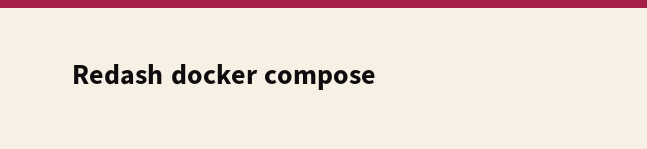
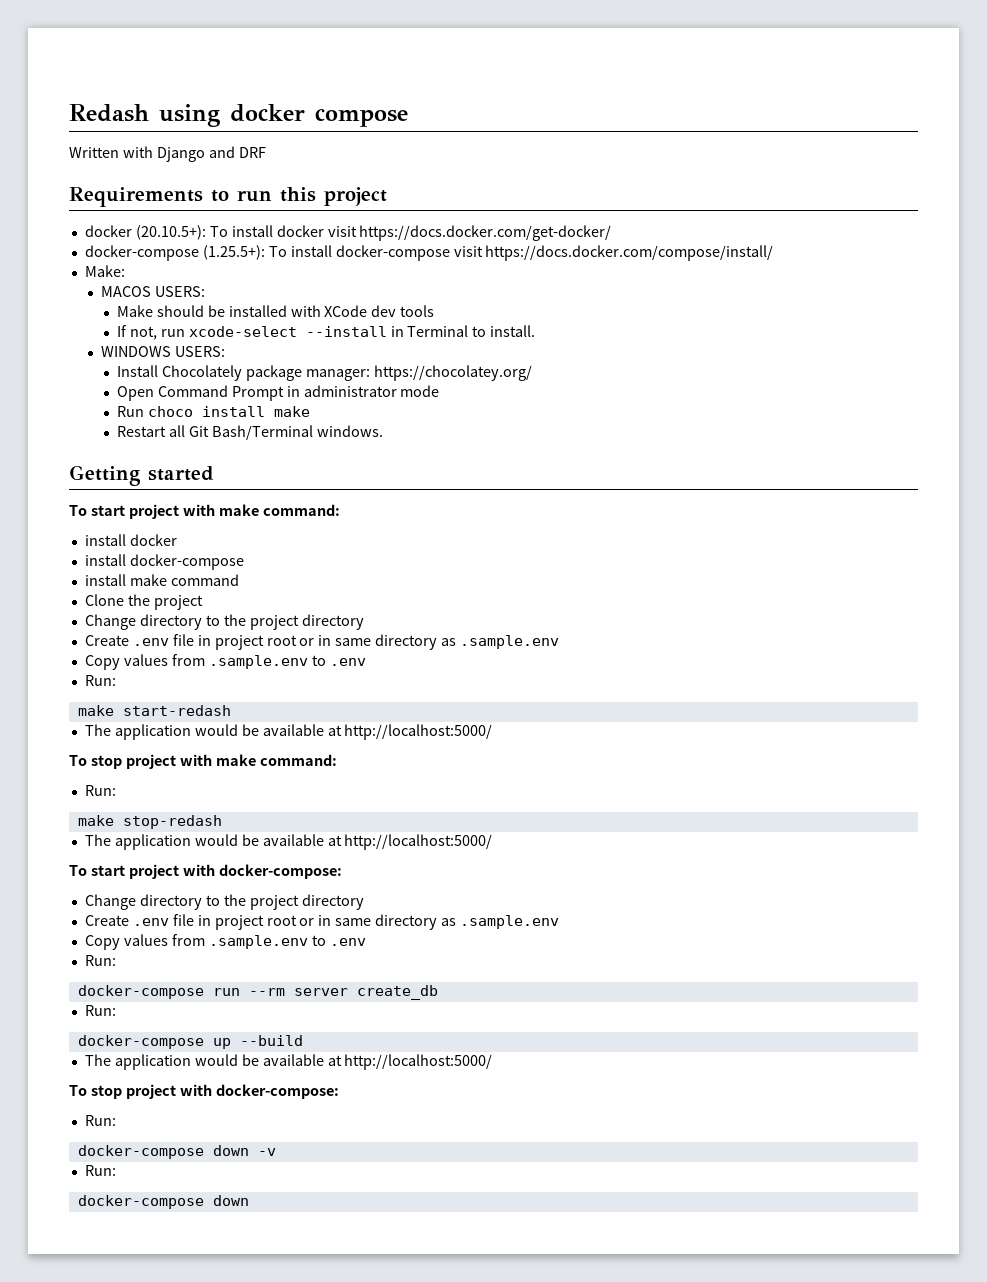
- Redash docker compose
+ Redash using docker compose
+ Written with Django and DRF
+ Requirements to run this project
+ docker (20.10.5+): To install docker visit https://docs.docker.com/get-docker/
+ docker-compose (1.25.5+): To install docker-compose visit https://docs.docker.com/compose/install/
+ Make:
+ MACOS USERS:
+ Make should be installed with XCode dev tools
+ If not, run xcode-select --install in Terminal to install.
+ WINDOWS USERS:
+ Install Chocolately package manager: https://chocolatey.org/
+ Open Command Prompt in administrator mode
+ Run choco install make
+ Restart all Git Bash/Terminal windows.
+ Getting started
+ To start project with make command:
+ install docker
+ install docker-compose
+ install make command
+ Clone the project
+ Change directory to the project directory
+ Create .env file in project root or in same directory as .sample.env
+ Copy values from .sample.env to .env
+ Run:
+ make start-redash
+ The application would be available at http://localhost:5000/
+ To stop project with make command:
+ Run:
+ make stop-redash
+ The application would be available at http://localhost:5000/
+ To start project with docker-compose:
+ Change directory to the project directory
+ Create .env file in project root or in same directory as .sample.env
+ Copy values from .sample.env to .env
+ Run:
+ docker-compose run --rm server create_db
+ Run:
+ docker-compose up --build
+ The application would be available at http://localhost:5000/
+ To stop project with docker-compose:
+ Run:
+ docker-compose down -v
+ Run:
+ docker-compose down

